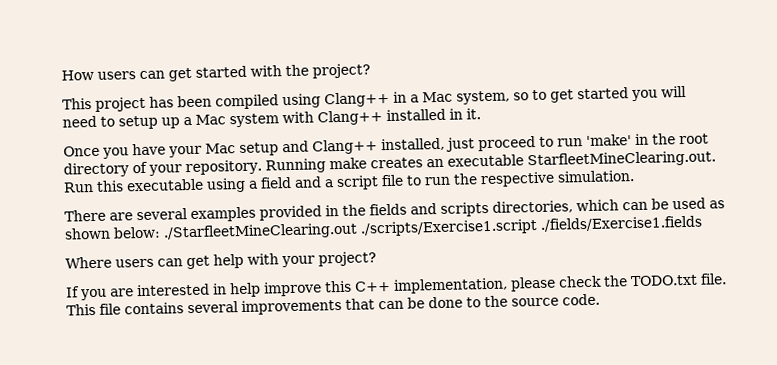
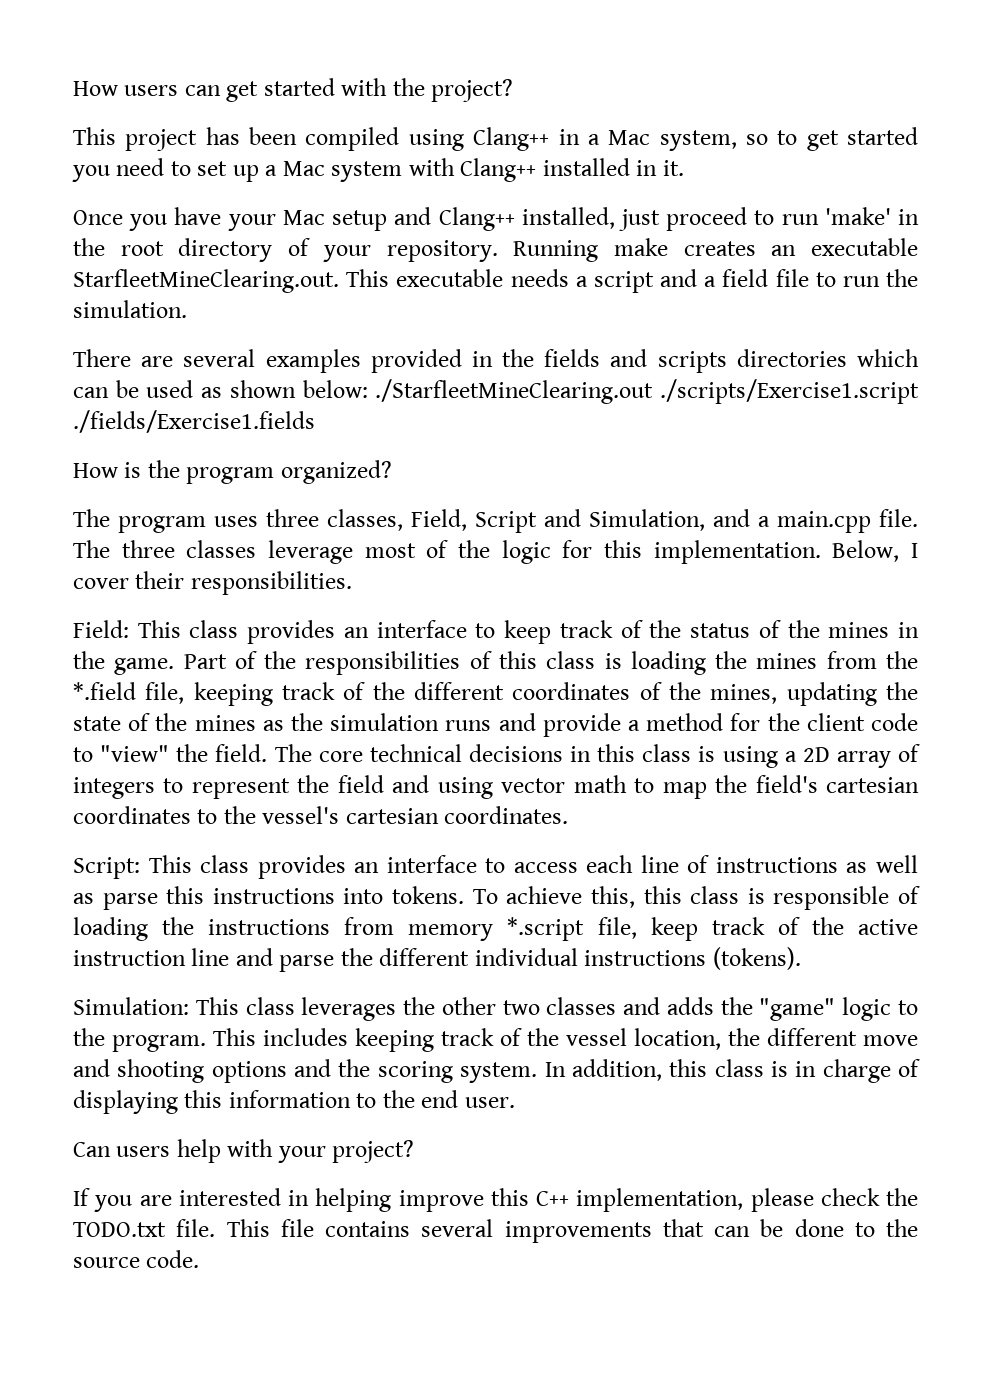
- This project has been compiled using Clang++ in a Mac system, so to get started you will need to setup up a Mac system with Clang++ installed in it.
+ This project has been compiled using Clang++ in a Mac system, so to get started you need to set up a Mac system with Clang++ installed in it.
- Running make creates an executable StarfleetMineClearing.out. Run this executable using a field and a script file to run the respective simulation.
+ Running make creates an executable StarfleetMineClearing.out. This executable needs a script and a field file to run the simulation.
- There are several examples provided in the fields and scripts directories, which can be used as shown below: ./StarfleetMineClearing.out ./scripts/Exercise1.script ./fields/Exercise1.fields
+ There are several examples provided in the fields and scripts directories which can be used as shown below: ./StarfleetMineClearing.out ./scripts/Exercise1.script ./fields/Exercise1.fields
- Where users can get help with your project?
+ How is the program organized?
+ The program uses three classes, Field, Script and Simulation, and a main.cpp file. The three classes leverage most of the logic for this implementation. Below, I cover their responsibilities.
+ Field: This class provides an interface to keep track of the status of the mines in the game. Part of the responsibilities of this class is loading the mines from the *.field file, keeping track of the different coordinates of the mines, updating the state of the mines as the simulation runs and provide a method for the client code to "view" the field. The core technical decisions in this class is using a 2D array of integers to represent the field and using vector math to map the field's cartesian coordinates to the vessel's cartesian coordinates.
+ Script: This class provides an interface to access each line of instructions as well as parse this instructions into tokens. To achieve this, this class is responsible of loading the instructions from memory *.script file, keep track of the active instruction line and parse the different individual instructions (tokens).
+ Simulation: This class leverages the other two classes and adds the "game" logic to the program. This includes keeping track of the vessel location, the different move and shooting options and the scoring system. In addition, this class is in charge of displaying this information to the end user.
+ Can users help with your project?
- If you are interested in help improve this C++ implementation, please check the TODO.txt file.
+ If you are interested in helping improve this C++ implementation, please check the TODO.txt file.

